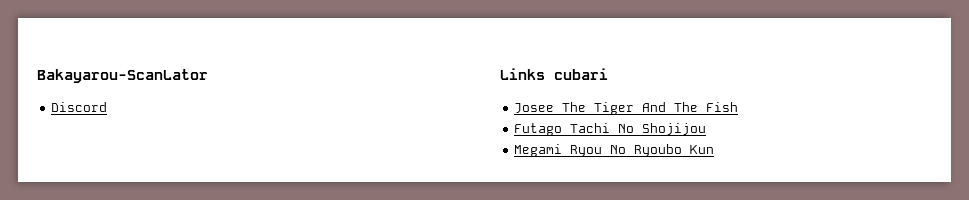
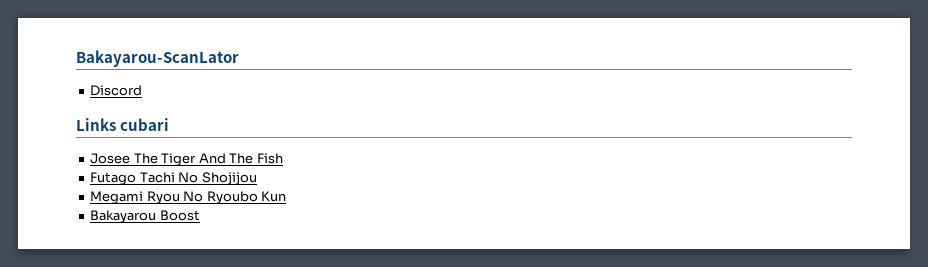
+ Bakayarou Boost

